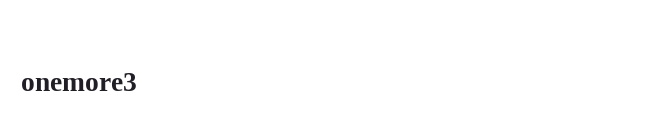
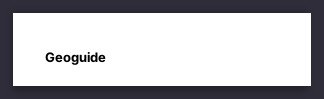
- onemore3
+ Geoguide

